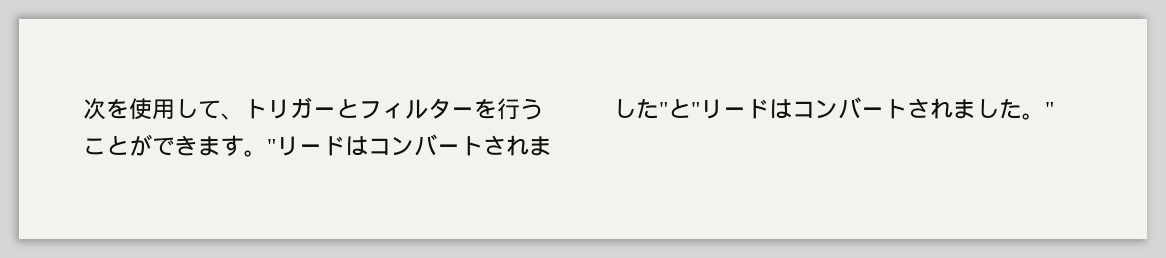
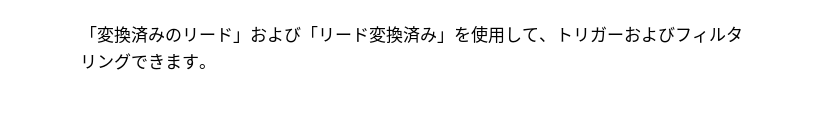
- 次を使用して、トリガーとフィルターを行うことができます。"リードはコンバートされました"と"リードはコンバートされました。"
+ 「変換済みのリード」および「リード変換済み」を使用して、トリガーおよびフィルタリングできます。

